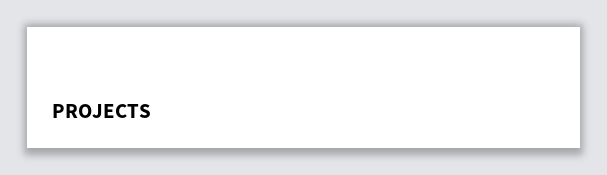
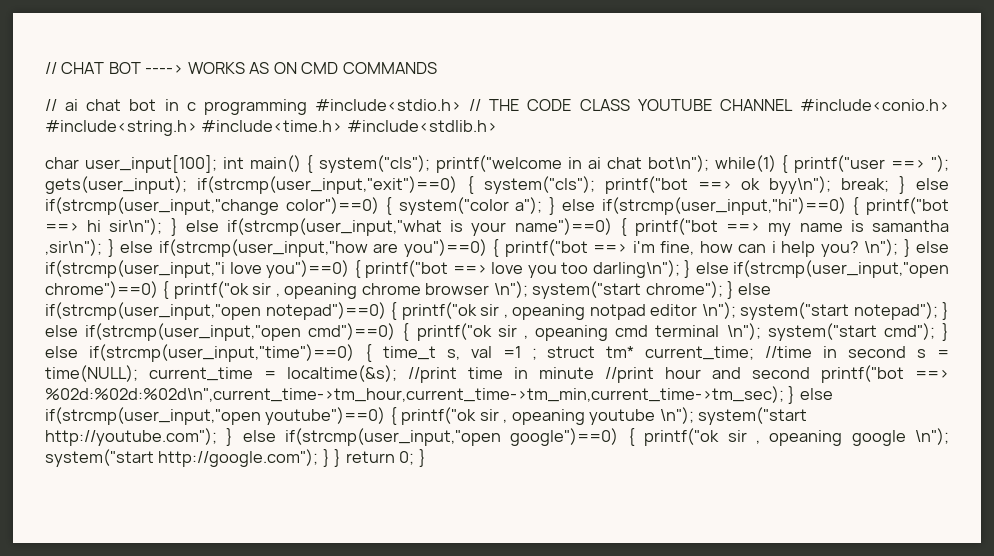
- PROJECTS
+ // CHAT BOT ----> WORKS AS ON CMD COMMANDS
+ // ai chat bot in c programming #include<stdio.h> // THE CODE CLASS YOUTUBE CHANNEL #include<conio.h> #include<string.h> #include<time.h> #include<stdlib.h>
+ char user_input[100]; int main() { system("cls"); printf("welcome in ai chat bot\n"); while(1) { printf("user ==> "); gets(user_input); if(strcmp(user_input,"exit")==0) { system("cls"); printf("bot ==> ok byy\n"); break; } else if(strcmp(user_input,"change color")==0) { system("color a"); } else if(strcmp(user_input,"hi")==0) { printf("bot ==> hi sir\n"); } else if(strcmp(user_input,"what is your name")==0) { printf("bot ==> my name is samantha ,sir\n"); } else if(strcmp(user_input,"how are you")==0) { printf("bot ==> i'm fine, how can i help you? \n"); } else if(strcmp(user_input,"i love you")==0) { printf("bot ==> love you too darling\n"); } else if(strcmp(user_input,"open chrome")==0) { printf("ok sir , opeaning chrome browser \n"); system("start chrome"); } else if(strcmp(user_input,"open notepad")==0) { printf("ok sir , opeaning notpad editor \n"); system("start notepad"); } else if(strcmp(user_input,"open cmd")==0) { printf("ok sir , opeaning cmd terminal \n"); system("start cmd"); } else if(strcmp(user_input,"time")==0) { time_t s, val =1 ; struct tm* current_time; //time in second s = time(NULL); current_time = localtime(&s); //print time in minute //print hour and second printf("bot ==> %02d:%02d:%02d\n",current_time->tm_hour,current_time->tm_min,current_time->tm_sec); } else if(strcmp(user_input,"open youtube")==0) { printf("ok sir , opeaning youtube \n"); system("start http://youtube.com"); } else if(strcmp(user_input,"open google")==0) { printf("ok sir , opeaning google \n"); system("start http://google.com"); } } return 0; }

